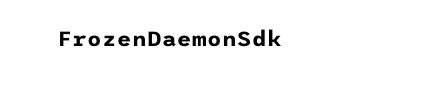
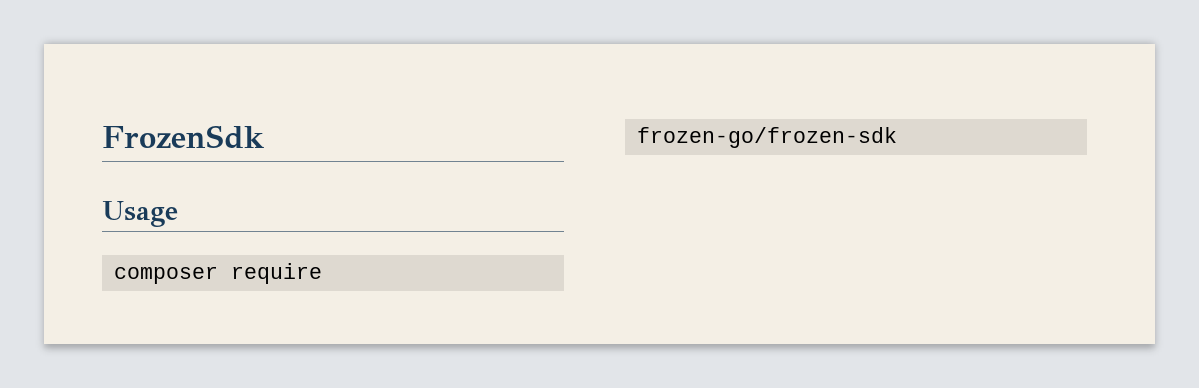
- FrozenDaemonSdk
+ FrozenSdk
+ Usage
+ composer require frozen-go/frozen-sdk

